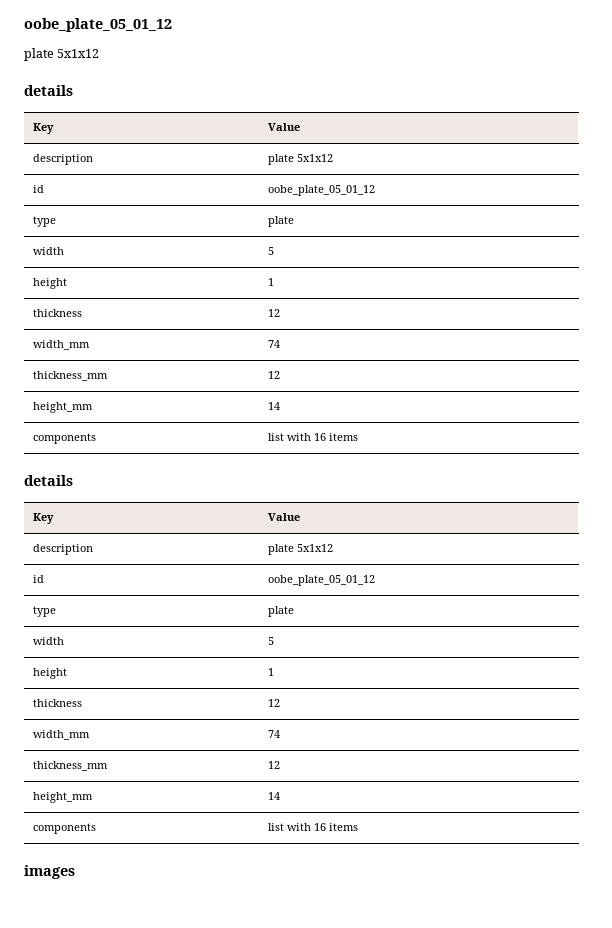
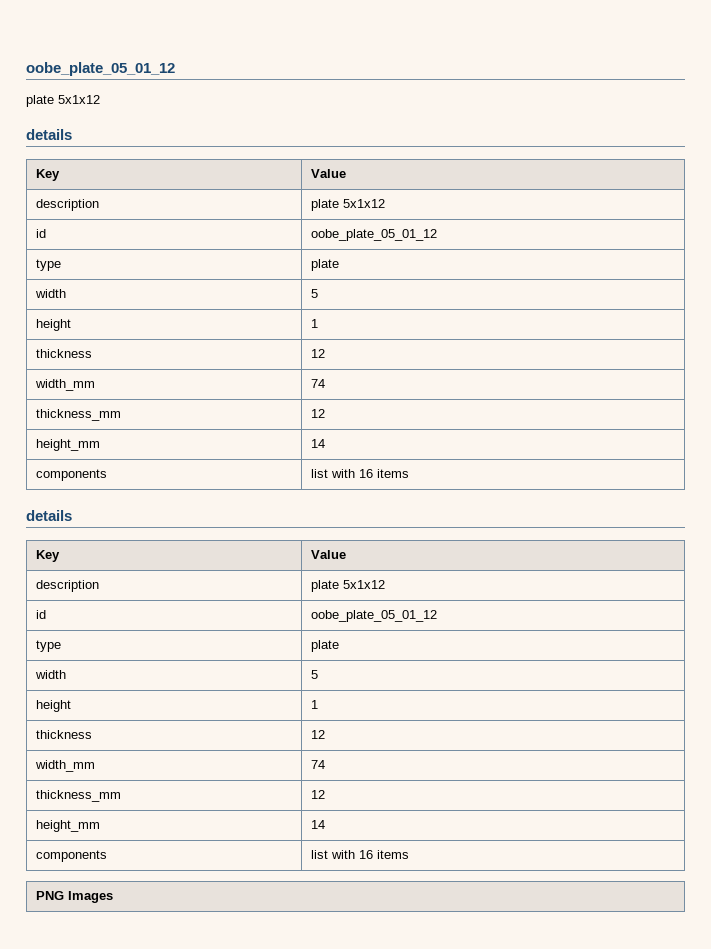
- images
+ PNG Images

